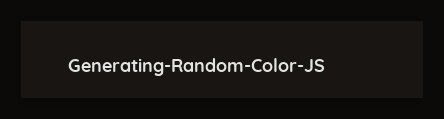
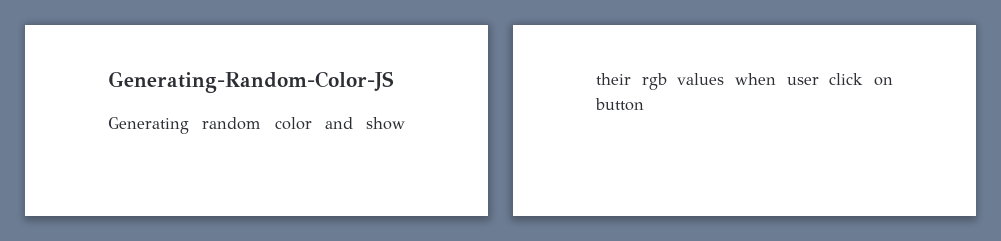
+ Generating random color and show their rgb values when user click on button

